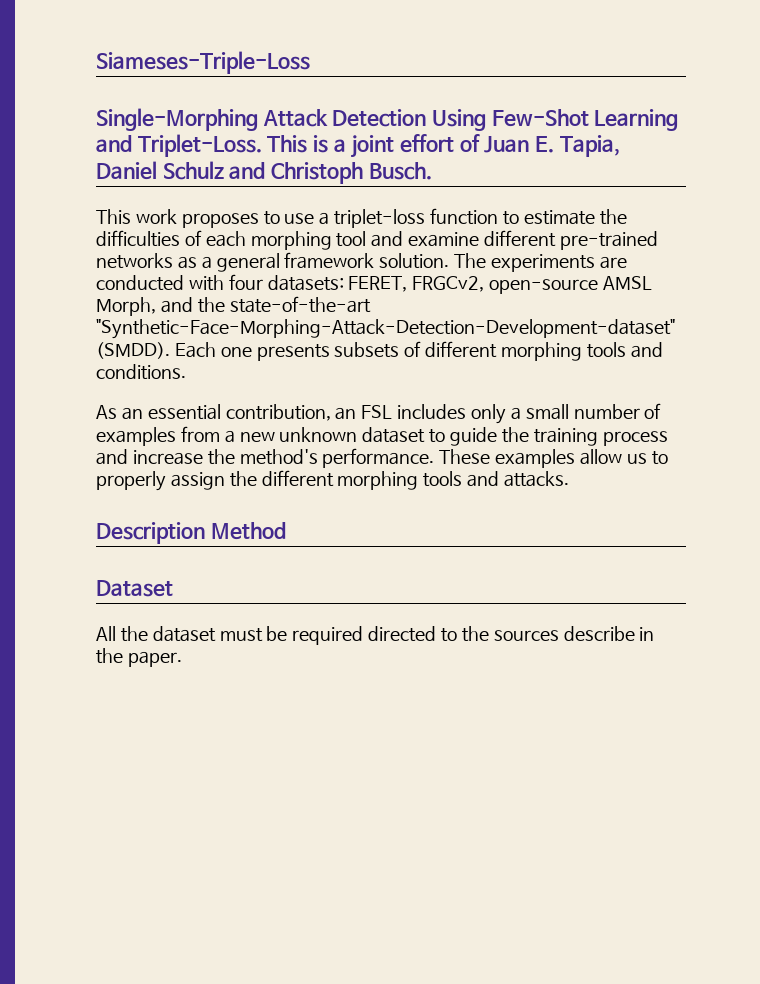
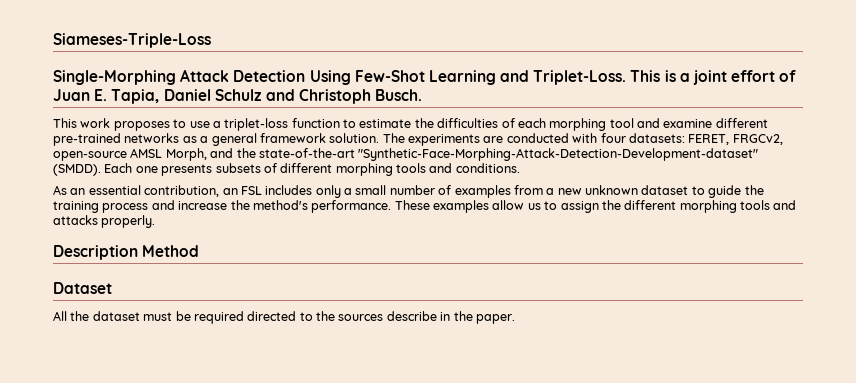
- These examples allow us to properly assign the different morphing tools and attacks.
+ These examples allow us to assign the different morphing tools and attacks properly.

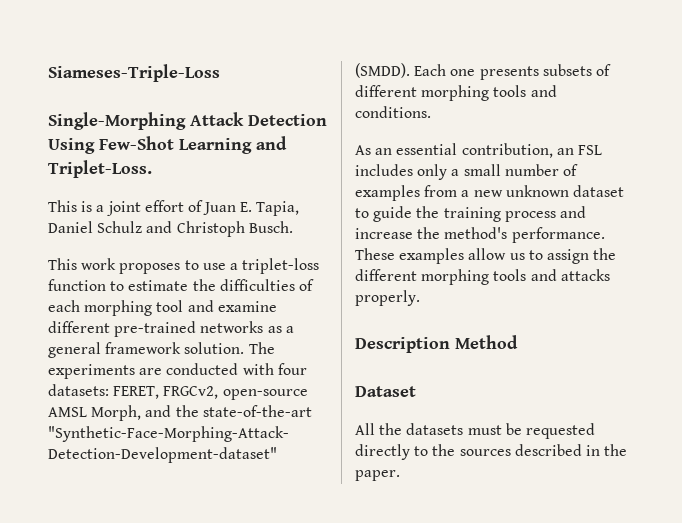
- Single-Morphing Attack Detection Using Few-Shot Learning and Triplet-Loss. This is a joint effort of Juan E. Tapia, Daniel Schulz and Christoph Busch.
+ Single-Morphing Attack Detection Using Few-Shot Learning and Triplet-Loss.
+ This is a joint effort of Juan E. Tapia, Daniel Schulz and Christoph Busch.
- All the dataset must be required directed to the sources describe in the paper.
+ All the datasets must be requested directly to the sources described in the paper.

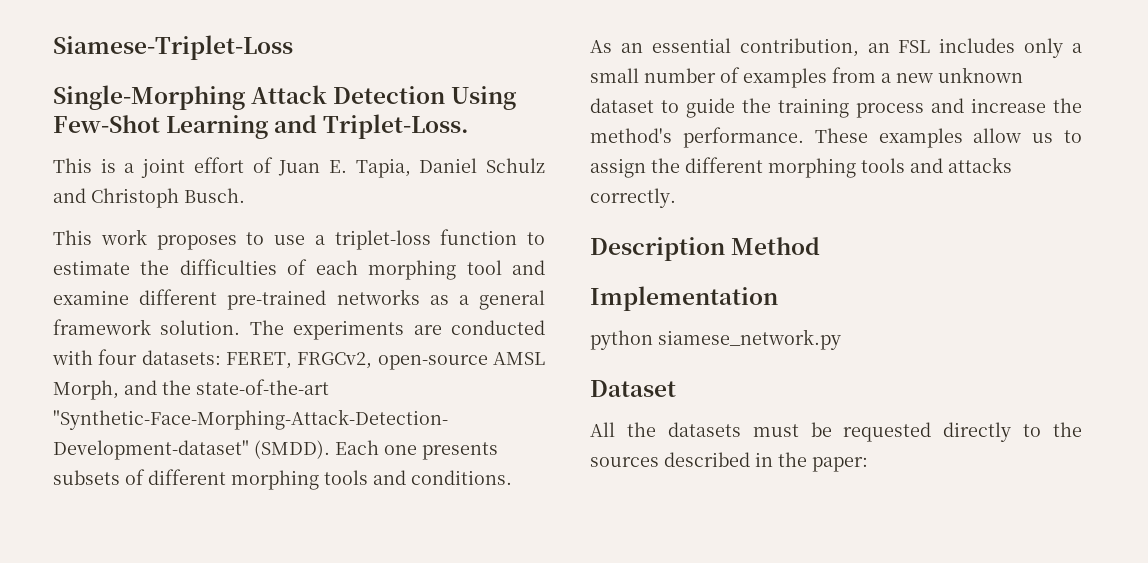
- Siameses-Triple-Loss
+ Siamese-Triplet-Loss
- These examples allow us to assign the different morphing tools and attacks properly.
+ These examples allow us to assign the different morphing tools and attacks correctly.
+ Implementation
+ python siamese_network.py
- All the datasets must be requested directly to the sources described in the paper.
+ All the datasets must be requested directly to the sources described in the paper:

